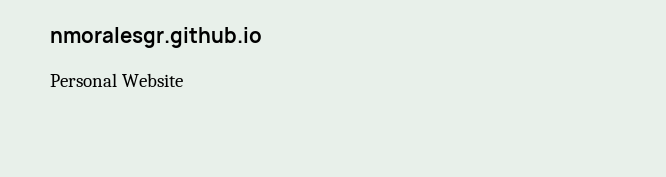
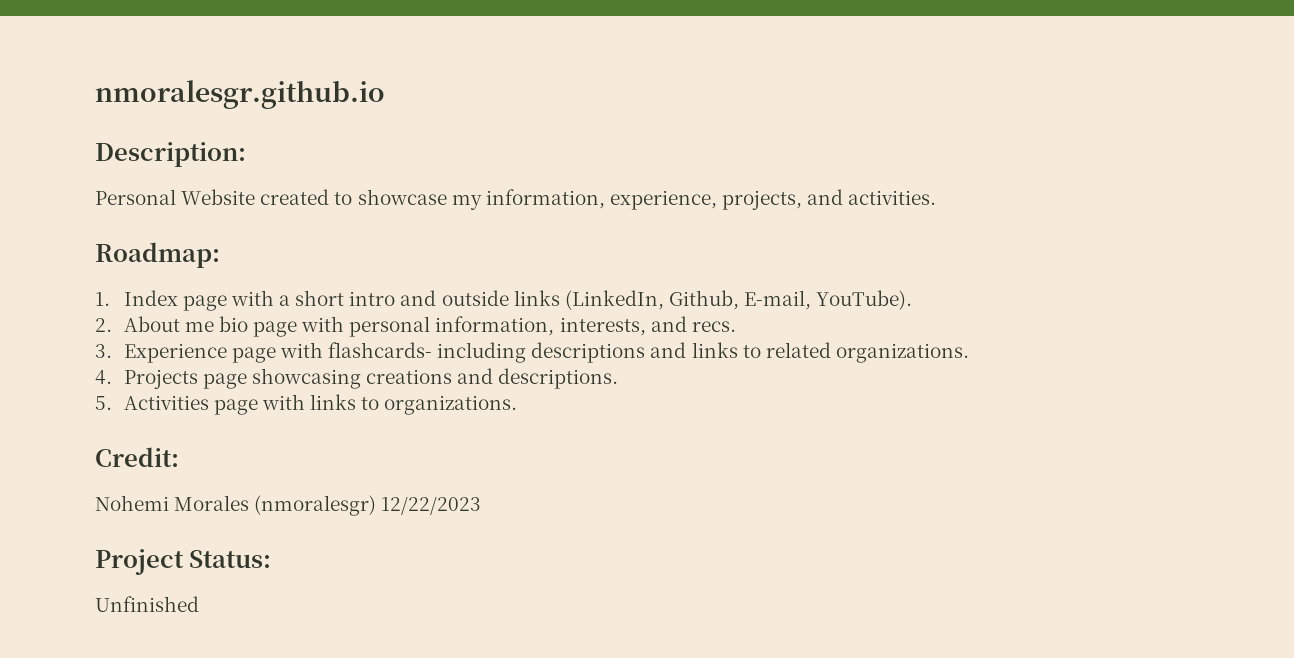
+ Description:
- Personal Website
+ Personal Website created to showcase my information, experience, projects, and activities.
+ Roadmap:
+ 1. Index page with a short intro and outside links (LinkedIn, Github, E-mail, YouTube).
+ 2. About me bio page with personal information, interests, and recs.
+ 3. Experience page with flashcards- including descriptions and links to related organizations.
+ 4. Projects page showcasing creations and descriptions.
+ 5. Activities page with links to organizations.
+ Credit:
+ Nohemi Morales (nmoralesgr) 12/22/2023
+ Project Status:
+ Unfinished

